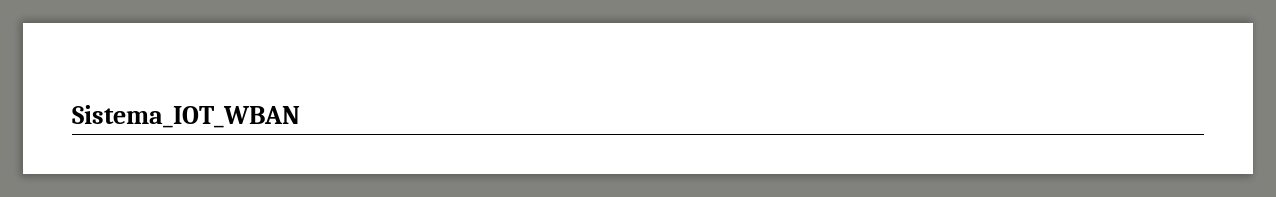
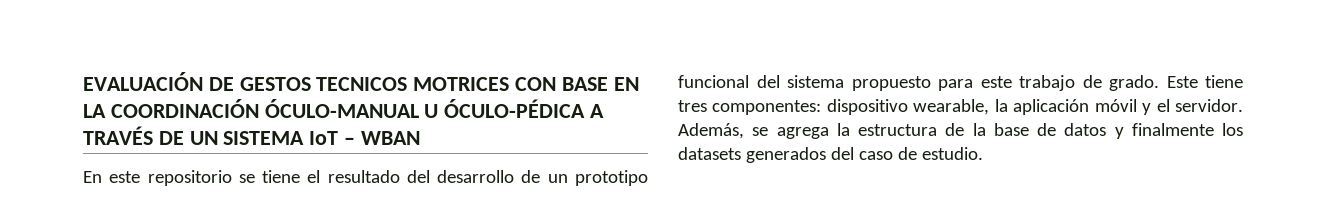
- Sistema_IOT_WBAN
+ EVALUACIÓN DE GESTOS TECNICOS MOTRICES CON BASE EN LA COORDINACIÓN ÓCULO-MANUAL U ÓCULO-PÉDICA A TRAVÉS DE UN SISTEMA IoT – WBAN
+ En este repositorio se tiene el resultado del desarrollo de un prototipo funcional del sistema propuesto para este trabajo de grado. Este tiene tres componentes: dispositivo wearable, la aplicación móvil y el servidor. Además, se agrega la estructura de la base de datos y finalmente los datasets generados del caso de estudio.

